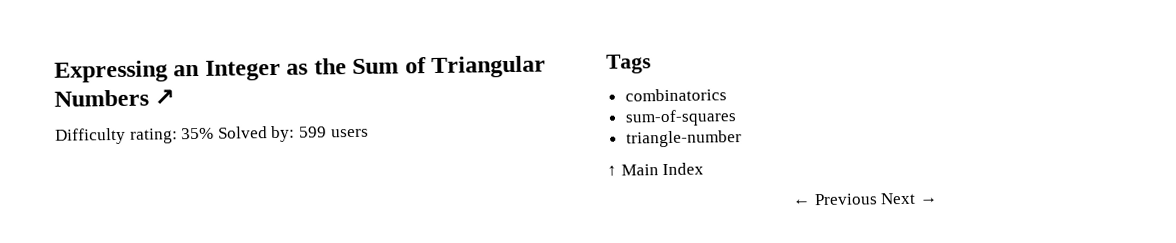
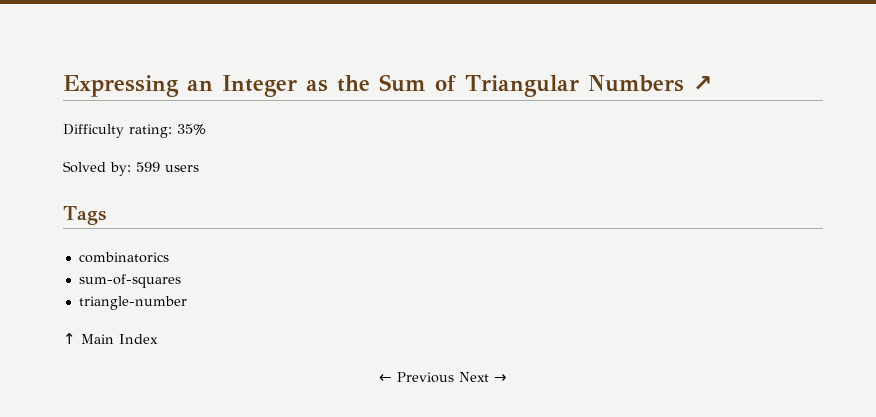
- Difficulty rating: 35% Solved by: 599 users
+ Difficulty rating: 35%
+ Solved by: 599 users

